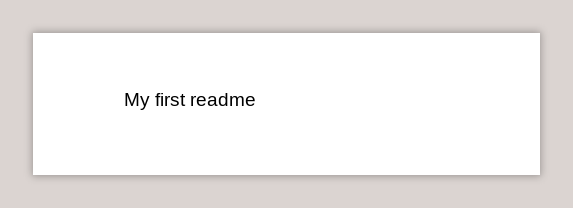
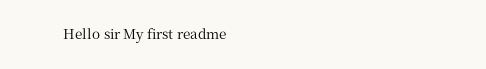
- My first readme
+ Hello sir My first readme

